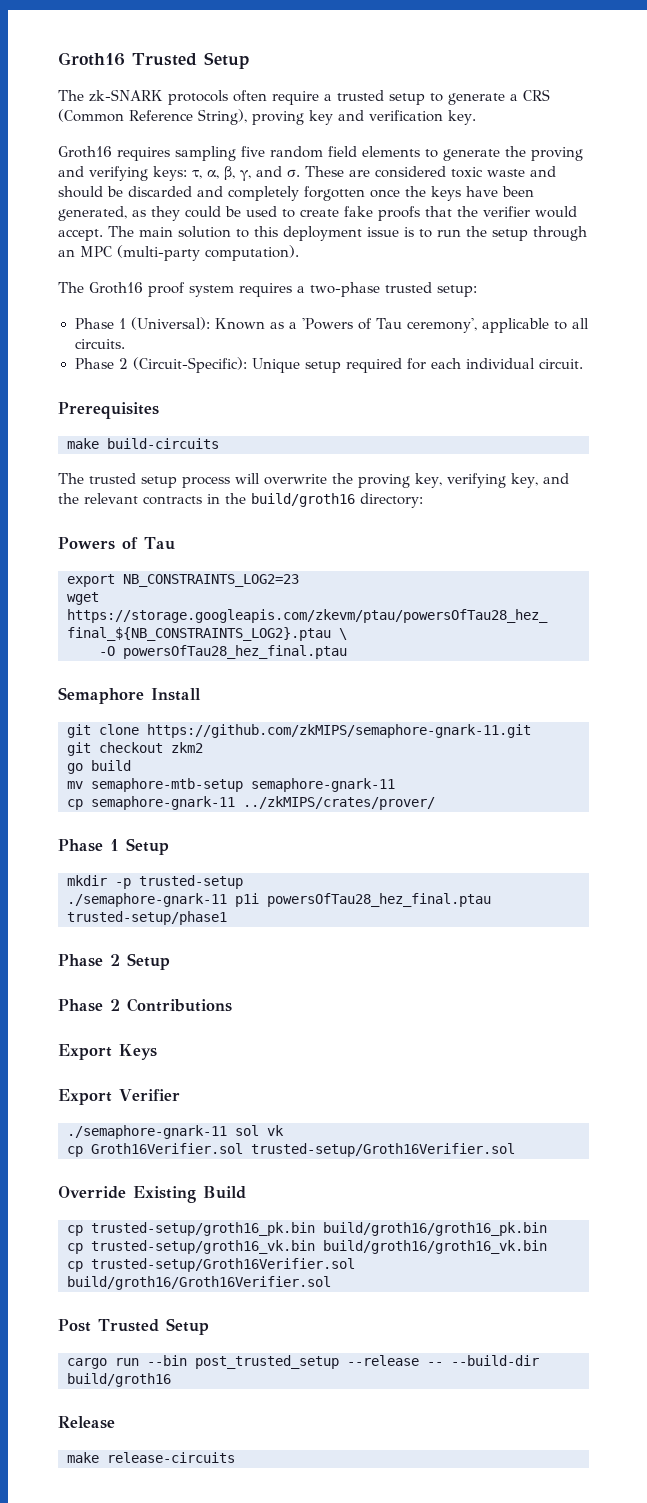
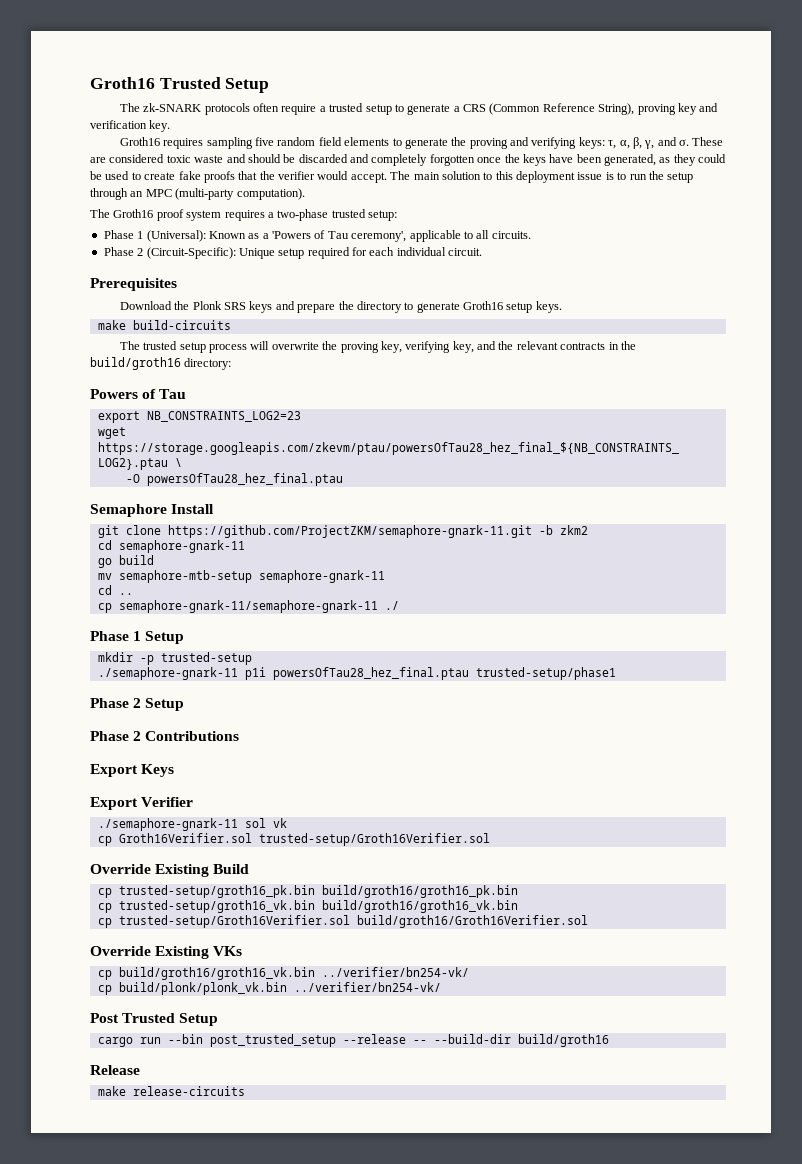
+ Download the Plonk SRS keys and prepare the directory to generate Groth16 setup keys.
- git clone https://github.com/zkMIPS/semaphore-gnark-11.git
- git checkout zkm2
+ git clone https://github.com/ProjectZKM/semaphore-gnark-11.git -b zkm2
+ cd semaphore-gnark-11
- cp semaphore-gnark-11 ../zkMIPS/crates/prover/
+ cd ..
+ cp semaphore-gnark-11/semaphore-gnark-11 ./
+ Override Existing VKs
+ cp build/groth16/groth16_vk.bin ../verifier/bn254-vk/
+ cp build/plonk/plonk_vk.bin ../verifier/bn254-vk/

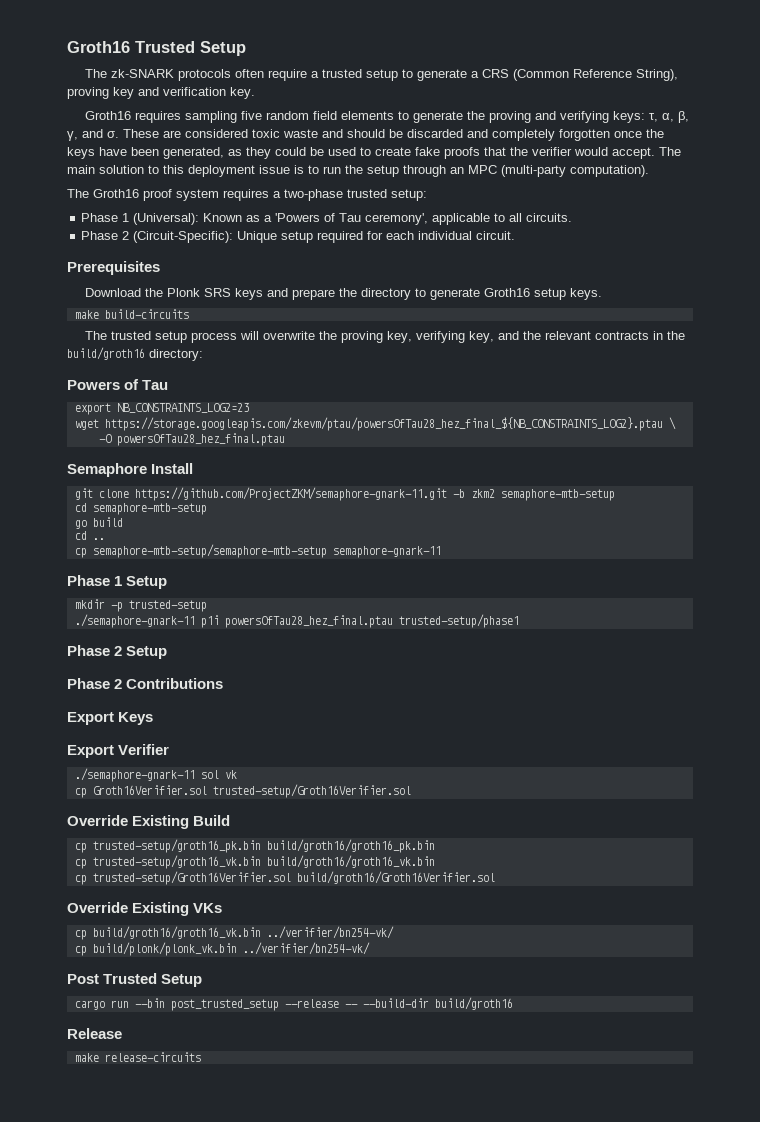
- git clone https://github.com/ProjectZKM/semaphore-gnark-11.git -b zkm2
- cd semaphore-gnark-11
+ git clone https://github.com/ProjectZKM/semaphore-gnark-11.git -b zkm2 semaphore-mtb-setup
+ cd semaphore-mtb-setup
- mv semaphore-mtb-setup semaphore-gnark-11
- cp semaphore-gnark-11/semaphore-gnark-11 ./
+ cp semaphore-mtb-setup/semaphore-mtb-setup semaphore-gnark-11

